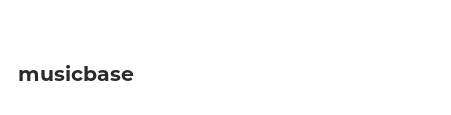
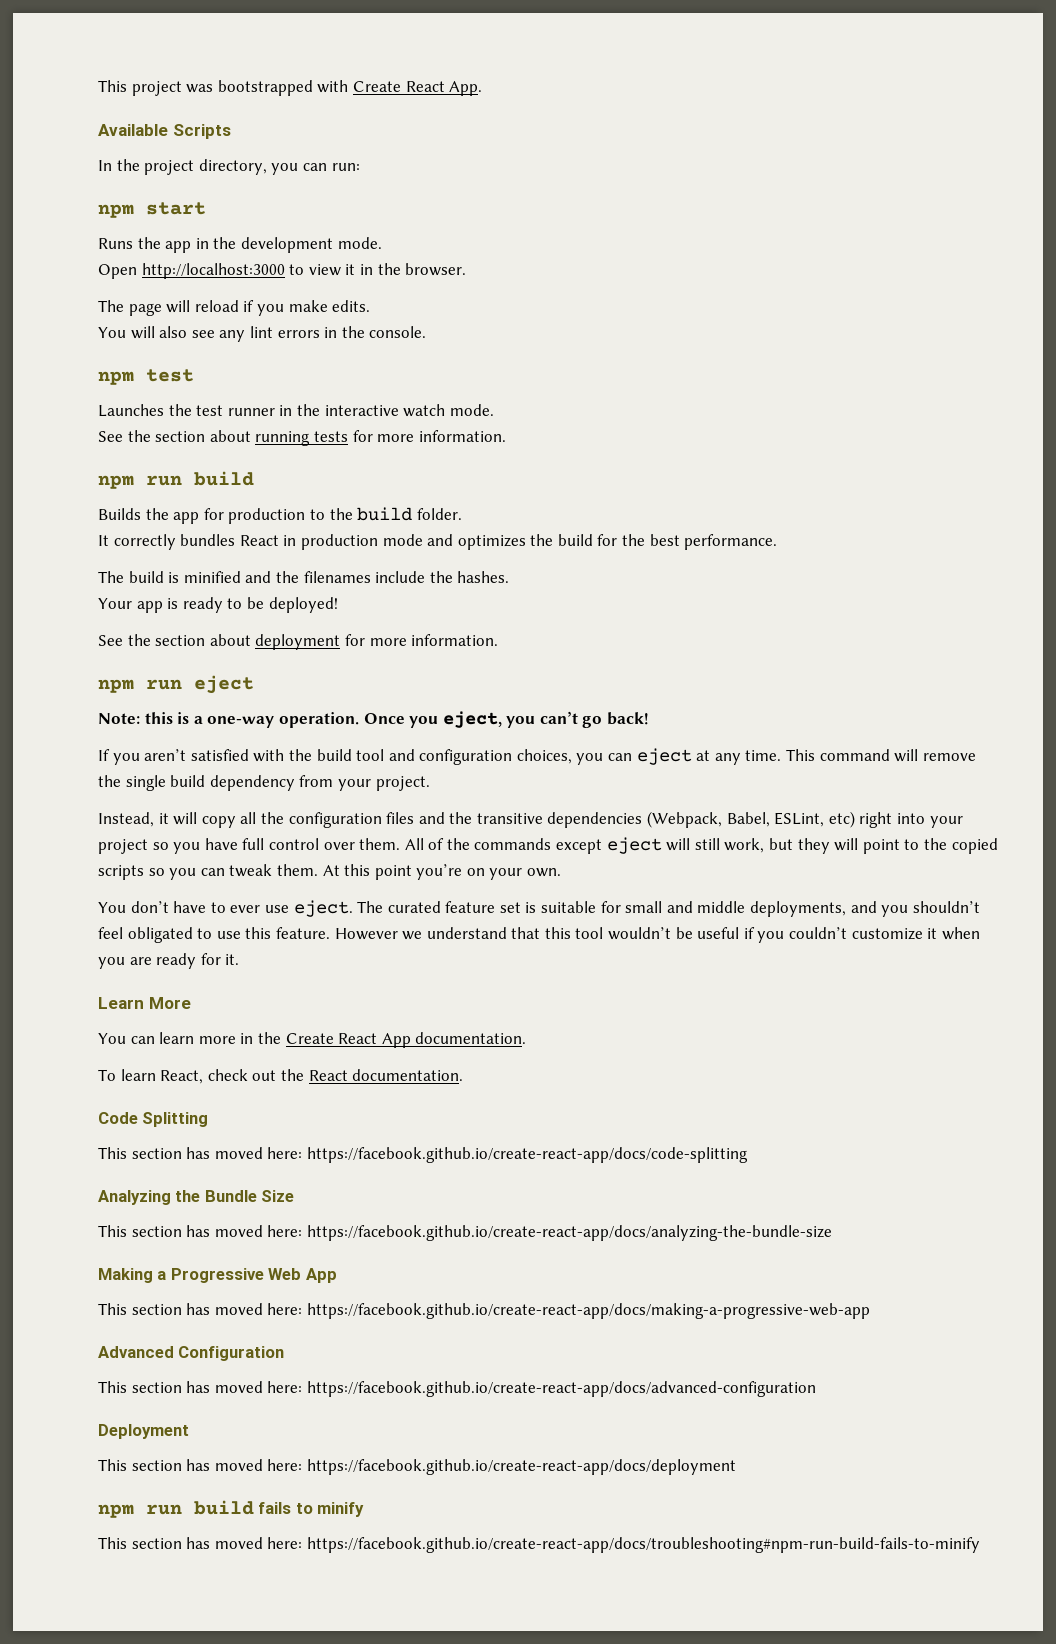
- musicbase
+ This project was bootstrapped with Create React App.
+ Available Scripts
+ In the project directory, you can run:
+ npm start
+ Runs the app in the development mode.
+ Open http://localhost:3000 to view it in the browser.
+ The page will reload if you make edits.
+ You will also see any lint errors in the console.
+ npm test
+ Launches the test runner in the interactive watch mode.
+ See the section about running tests for more information.
+ npm run build
+ Builds the app for production to the build folder.
+ It correctly bundles React in production mode and optimizes the build for the best performance.
+ The build is minified and the filenames include the hashes.
+ Your app is ready to be deployed!
+ See the section about deployment for more information.
+ npm run eject
+ Note: this is a one-way operation. Once you eject, you can’t go back!
+ If you aren’t satisfied with the build tool and configuration choices, you can eject at any time. This command will remove the single build dependency from your project.
+ Instead, it will copy all the configuration files and the transitive dependencies (Webpack, Babel, ESLint, etc) right into your project so you have full control over them. All of the commands except eject will still work, but they will point to the copied scripts so you can tweak them. At this point you’re on your own.
+ You don’t have to ever use eject. The curated feature set is suitable for small and middle deployments, and you shouldn’t feel obligated to use this feature. However we understand that this tool wouldn’t be useful if you couldn’t customize it when you are ready for it.
+ Learn More
+ You can learn more in the Create React App documentation.
+ To learn React, check out the React documentation.
+ Code Splitting
+ This section has moved here: https://facebook.github.io/create-react-app/docs/code-splitting
+ Analyzing the Bundle Size
+ This section has moved here: https://facebook.github.io/create-react-app/docs/analyzing-the-bundle-size
+ Making a Progressive Web App
+ This section has moved here: https://facebook.github.io/create-react-app/docs/making-a-progressive-web-app
+ Advanced Configuration
+ This section has moved here: https://facebook.github.io/create-react-app/docs/advanced-configuration
+ Deployment
+ This section has moved here: https://facebook.github.io/create-react-app/docs/deployment
+ npm run build fails to minify
+ This section has moved here: https://facebook.github.io/create-react-app/docs/troubleshooting#npm-run-build-fails-to-minify

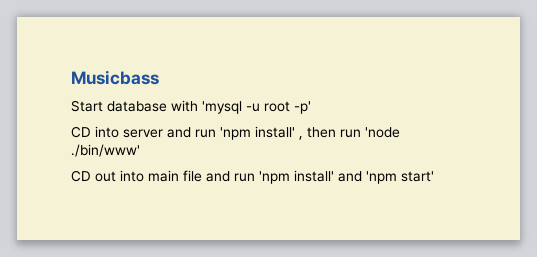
- This project was bootstrapped with Create React App.
- Available Scripts
- In the project directory, you can run:
- npm start
- Runs the app in the development mode.
- Open http://localhost:3000 to view it in the browser.
- The page will reload if you make edits.
- You will also see any lint errors in the console.
- npm test
- Launches the test runner in the interactive watch mode.
- See the section about running tests for more information.
- npm run build
- Builds the app for production to the build folder.
- It correctly bundles React in production mode and optimizes the build for the best performance.
- The build is minified and the filenames include the hashes.
- Your app is ready to be deployed!
- See the section about deployment for more information.
- npm run eject
- Note: this is a one-way operation. Once you eject, you can’t go back!
- If you aren’t satisfied with the build tool and configuration choices, you can eject at any time. This command will remove the single build dependency from your project.
- Instead, it will copy all the configuration files and the transitive dependencies (Webpack, Babel, ESLint, etc) right into your project so you have full control over them. All of the commands except eject will still work, but they will point to the copied scripts so you can tweak them. At this point you’re on your own.
- You don’t have to ever use eject. The curated feature set is suitable for small and middle deployments, and you shouldn’t feel obligated to use this feature. However we understand that this tool wouldn’t be useful if you couldn’t customize it when you are ready for it.
- Learn More
- You can learn more in the Create React App documentation.
- To learn React, check out the React documentation.
- Code Splitting
- This section has moved here: https://facebook.github.io/create-react-app/docs/code-splitting
- Analyzing the Bundle Size
- This section has moved here: https://facebook.github.io/create-react-app/docs/analyzing-the-bundle-size
- Making a Progressive Web App
- This section has moved here: https://facebook.github.io/create-react-app/docs/making-a-progressive-web-app
- Advanced Configuration
- This section has moved here: https://facebook.github.io/create-react-app/docs/advanced-configuration
- Deployment
- This section has moved here: https://facebook.github.io/create-react-app/docs/deployment
- npm run build fails to minify
- This section has moved here: https://facebook.github.io/create-react-app/docs/troubleshooting#npm-run-build-fails-to-minify
+ Musicbass
+ Start database with 'mysql -u root -p'
+ CD into server and run 'npm install' , then run 'node ./bin/www'
+ CD out into main file and run 'npm install' and 'npm start'

